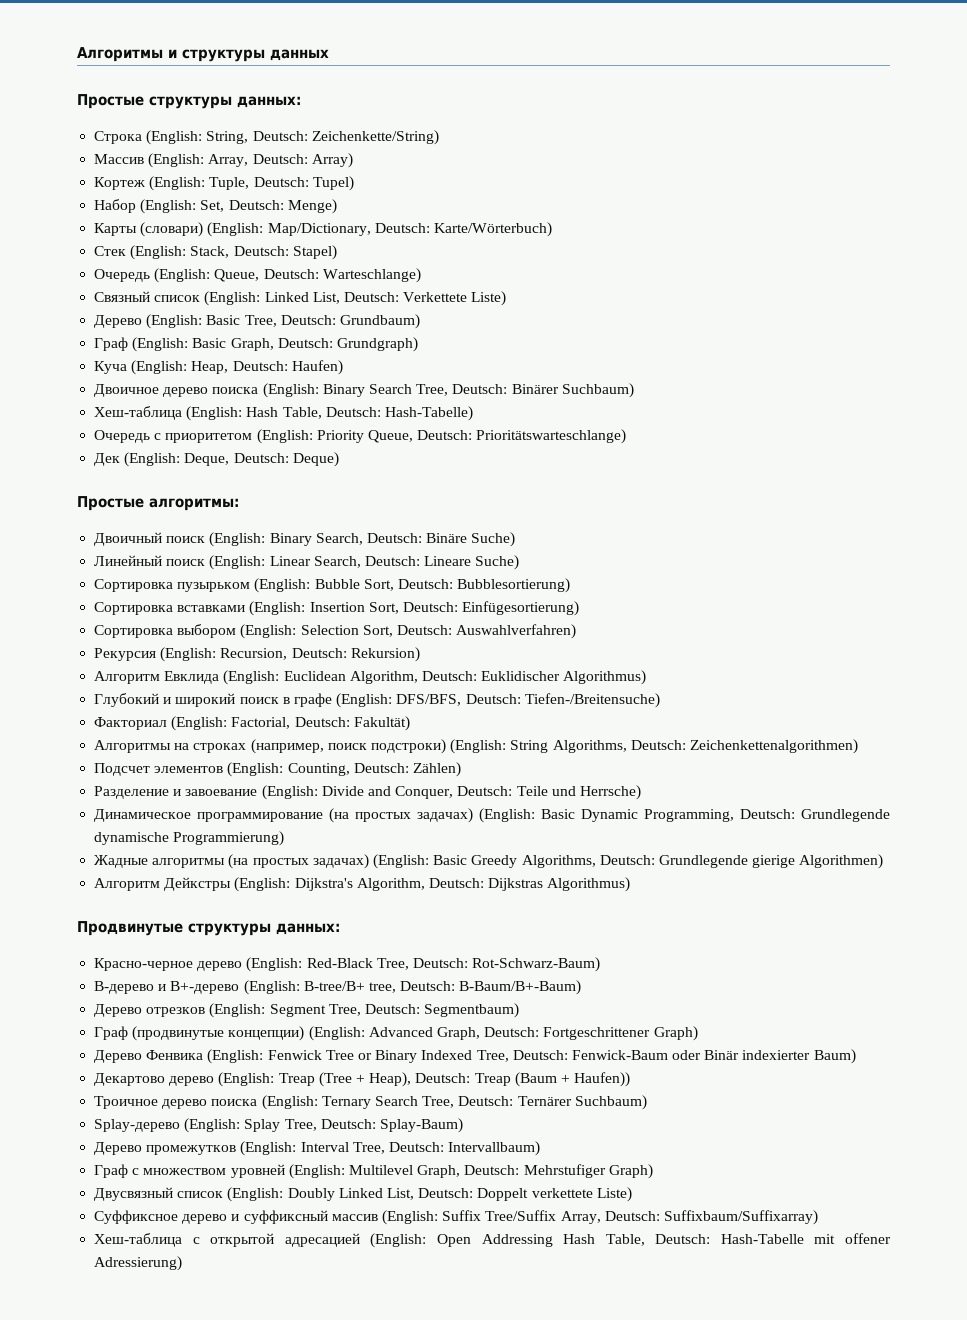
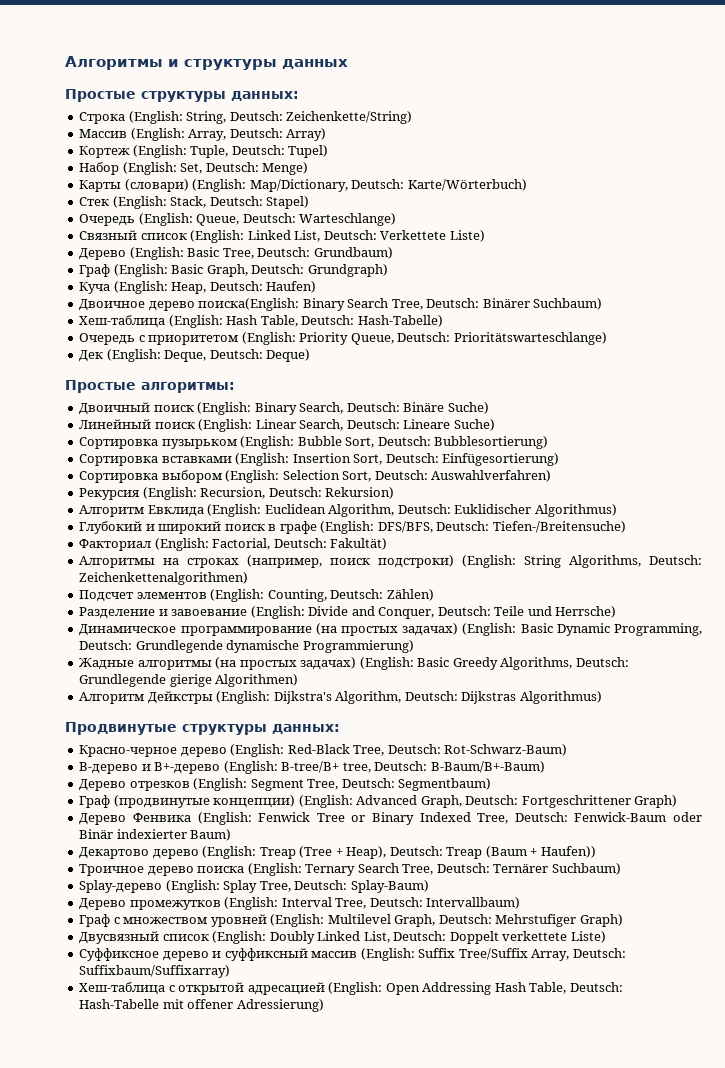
- Двоичное дерево поиска (English: Binary Search Tree, Deutsch: Binärer Suchbaum)
+ Двоичное дерево поиска(English: Binary Search Tree, Deutsch: Binärer Suchbaum)

